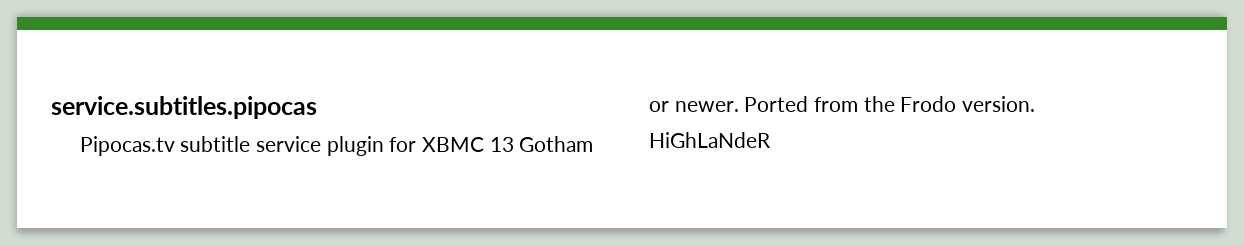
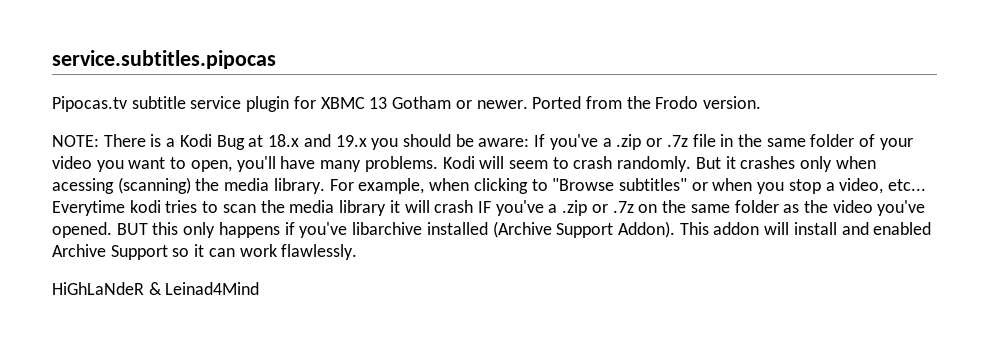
+ NOTE: There is a Kodi Bug at 18.x and 19.x you should be aware: If you've a .zip or .7z file in the same folder of your video you want to open, you'll have many problems. Kodi will seem to crash randomly. But it crashes only when acessing (scanning) the media library. For example, when clicking to "Browse subtitles" or when you stop a video, etc... Everytime kodi tries to scan the media library it will crash IF you've a .zip or .7z on the same folder as the video you've opened. BUT this only happens if you've libarchive installed (Archive Support Addon). This addon will install and enabled Archive Support so it can work flawlessly.
- HiGhLaNdeR
+ HiGhLaNdeR & Leinad4Mind

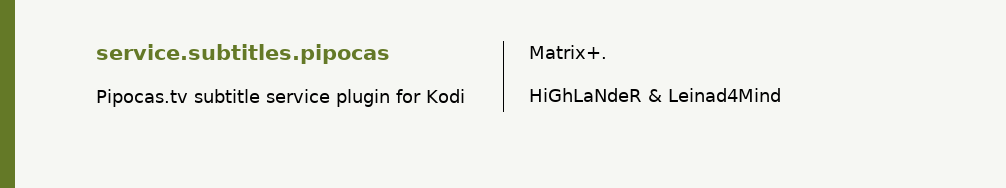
- Pipocas.tv subtitle service plugin for XBMC 13 Gotham or newer. Ported from the Frodo version.
- NOTE: There is a Kodi Bug at 18.x and 19.x you should be aware: If you've a .zip or .7z file in the same folder of your video you want to open, you'll have many problems. Kodi will seem to crash randomly. But it crashes only when acessing (scanning) the media library. For example, when clicking to "Browse subtitles" or when you stop a video, etc... Everytime kodi tries to scan the media library it will crash IF you've a .zip or .7z on the same folder as the video you've opened. BUT this only happens if you've libarchive installed (Archive Support Addon). This addon will install and enabled Archive Support so it can work flawlessly.
+ Pipocas.tv subtitle service plugin for Kodi Matrix+.

